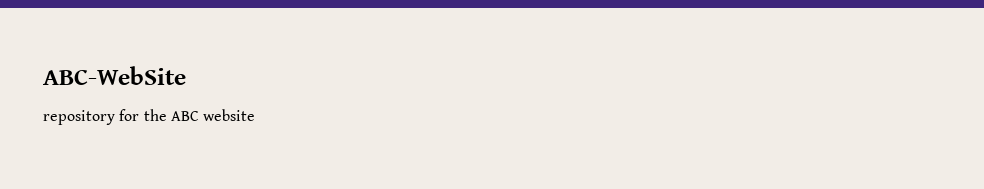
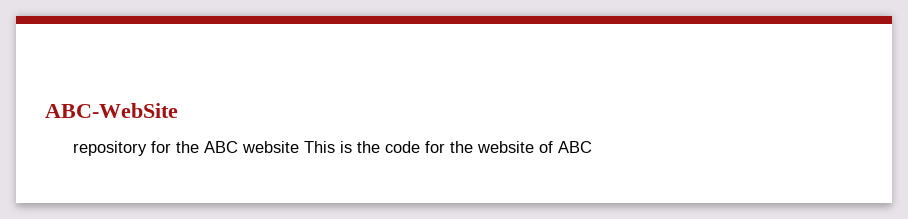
- repository for the ABC website
+ repository for the ABC website This is the code for the website of ABC

